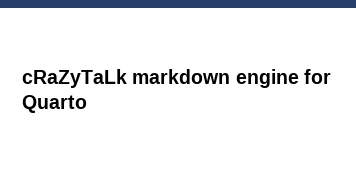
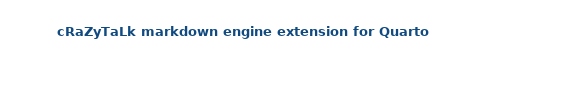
- cRaZyTaLk markdown engine for Quarto
+ cRaZyTaLk markdown engine extension for Quarto

